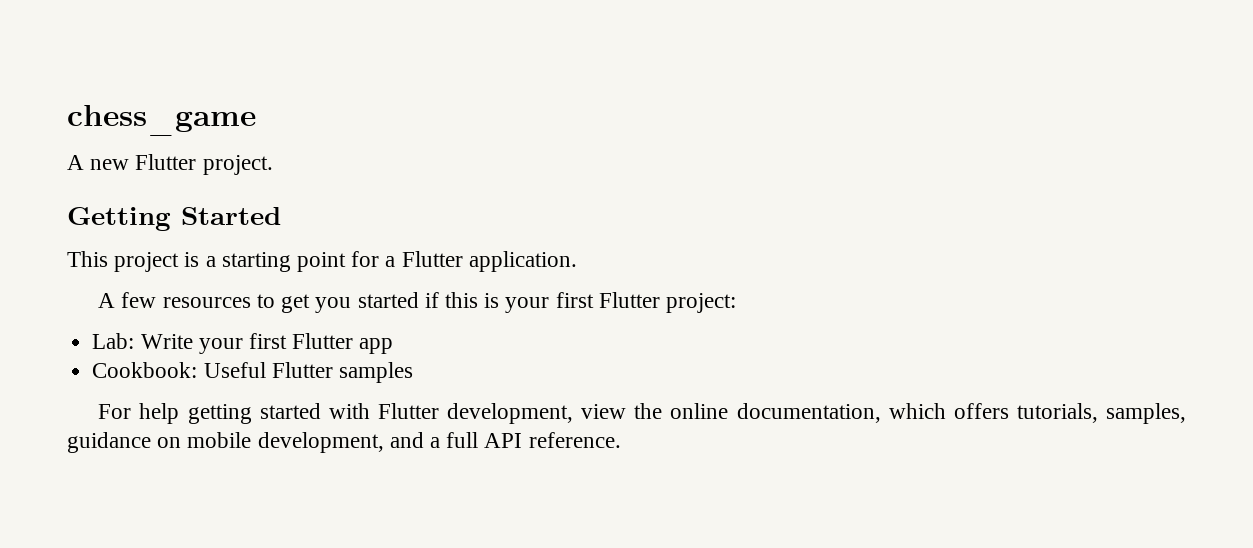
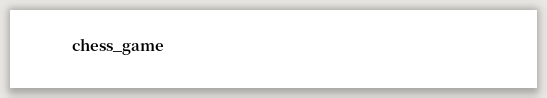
- A new Flutter project.
- Getting Started
- This project is a starting point for a Flutter application.
- A few resources to get you started if this is your first Flutter project:
- Lab: Write your first Flutter app
- Cookbook: Useful Flutter samples
- For help getting started with Flutter development, view the online documentation, which offers tutorials, samples, guidance on mobile development, and a full API reference.

